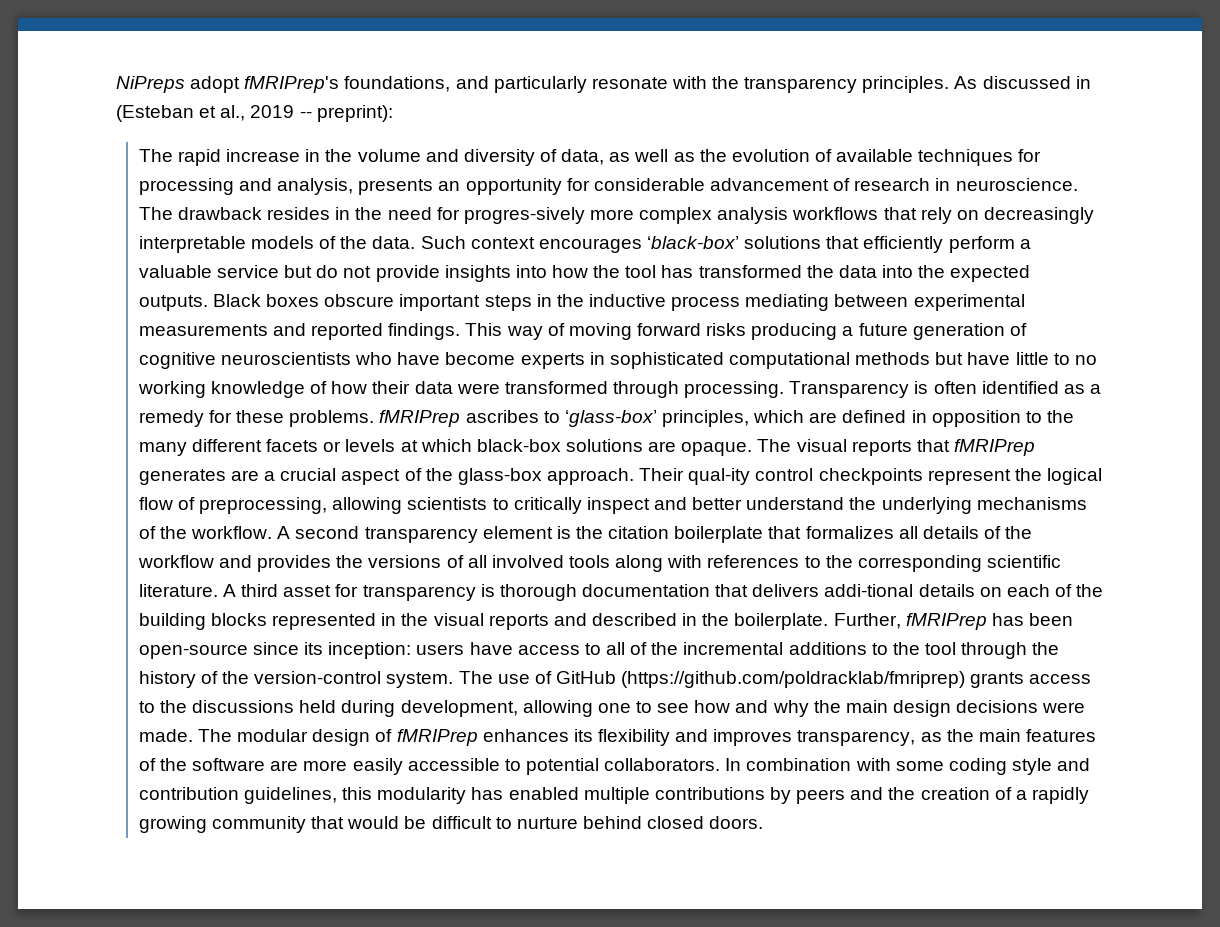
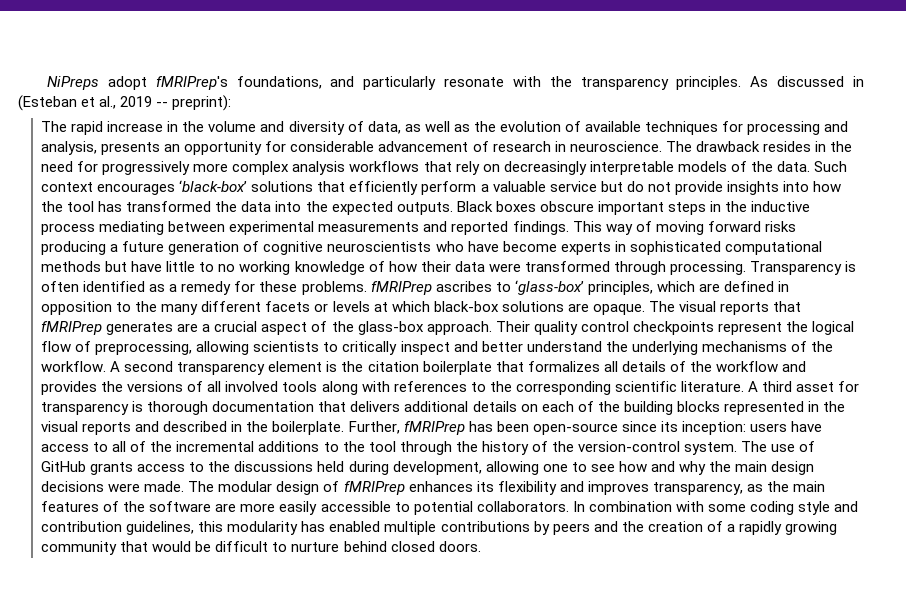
- The drawback resides in the need for progres-sively more complex analysis workflows that rely on decreasingly interpretable models of the data.
+ The drawback resides in the need for progressively more complex analysis workflows that rely on decreasingly interpretable models of the data.
- Their qual-ity control checkpoints represent the logical flow of preprocessing, allowing scientists to critically inspect and better understand the underlying mechanisms of the workflow.
+ Their quality control checkpoints represent the logical flow of preprocessing, allowing scientists to critically inspect and better understand the underlying mechanisms of the workflow.
- A third asset for transparency is thorough documentation that delivers addi-tional details on each of the building blocks represented in the visual reports and described in the boilerplate.
+ A third asset for transparency is thorough documentation that delivers additional details on each of the building blocks represented in the visual reports and described in the boilerplate.
- The use of GitHub (https://github.com/poldracklab/fmriprep) grants access to the discussions held during development, allowing one to see how and why the main design decisions were made.
+ The use of GitHub grants access to the discussions held during development, allowing one to see how and why the main design decisions were made.

